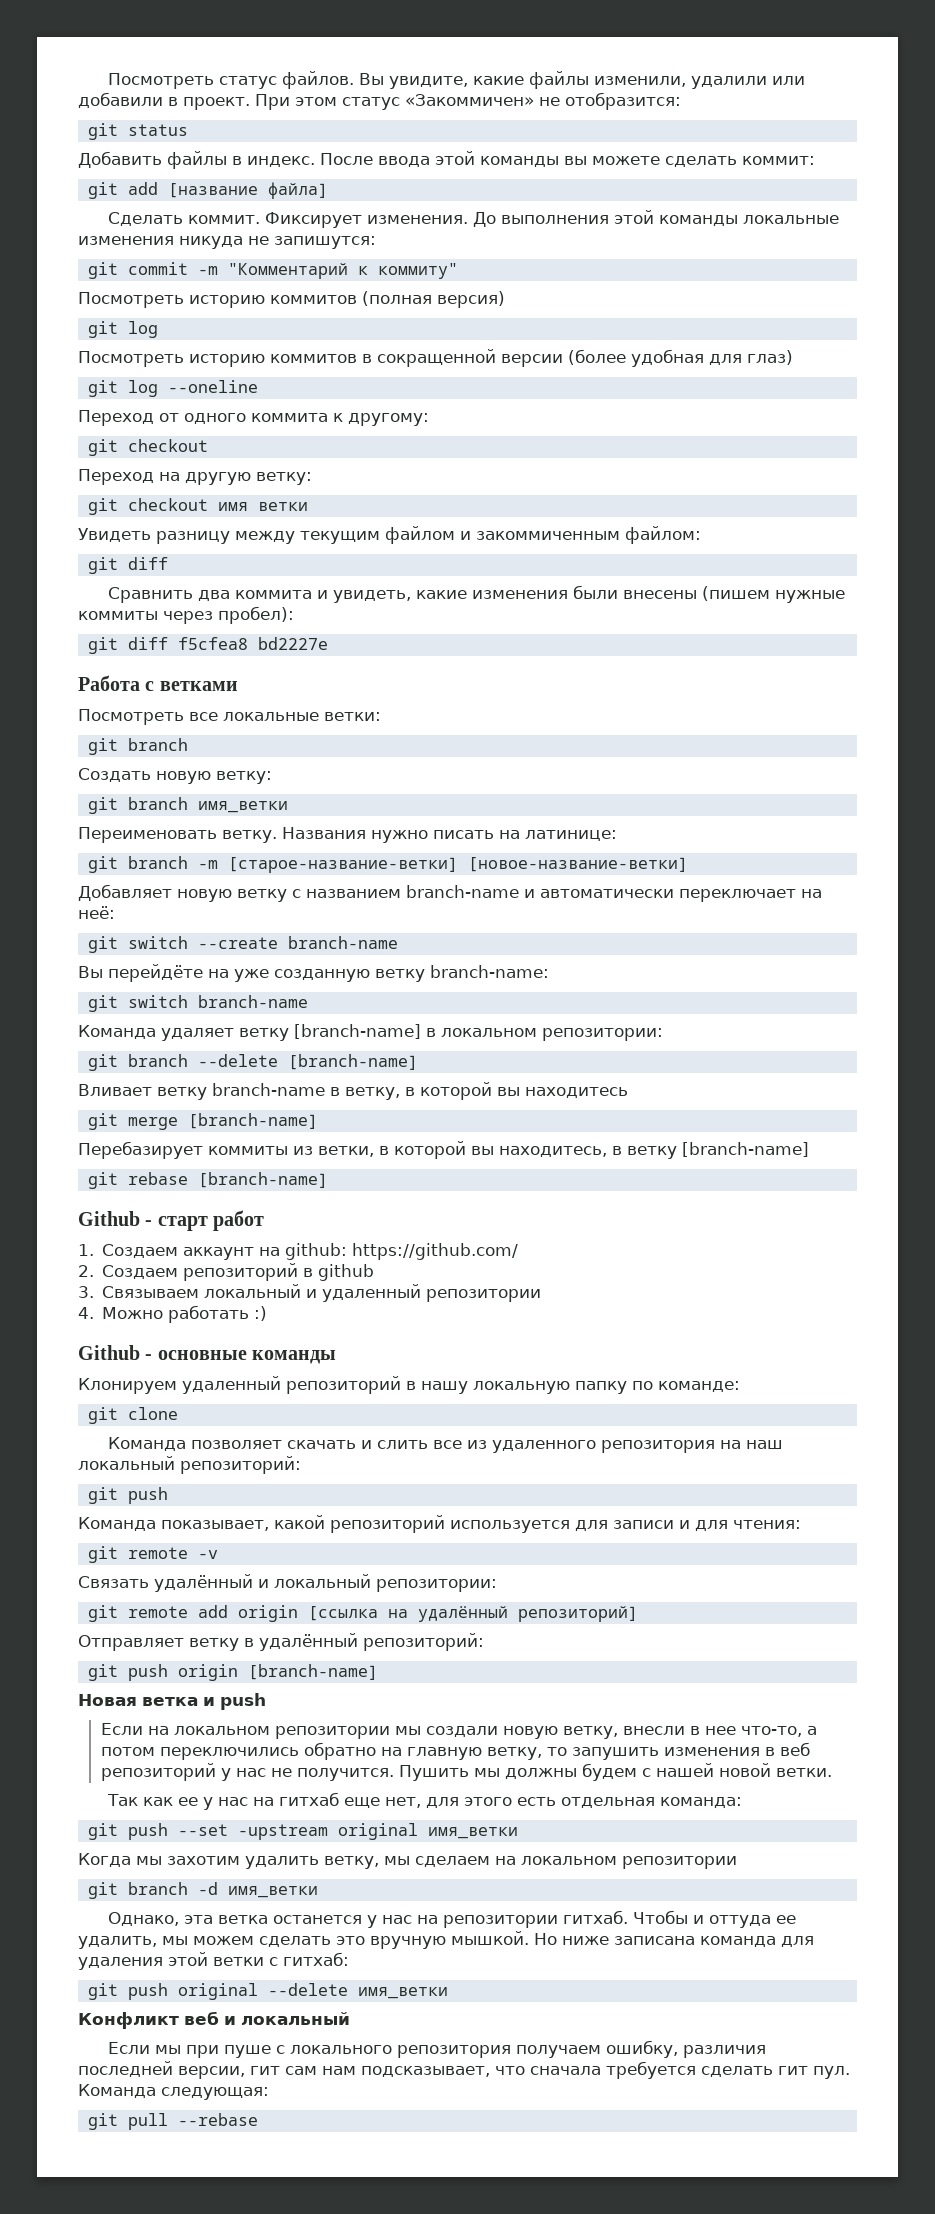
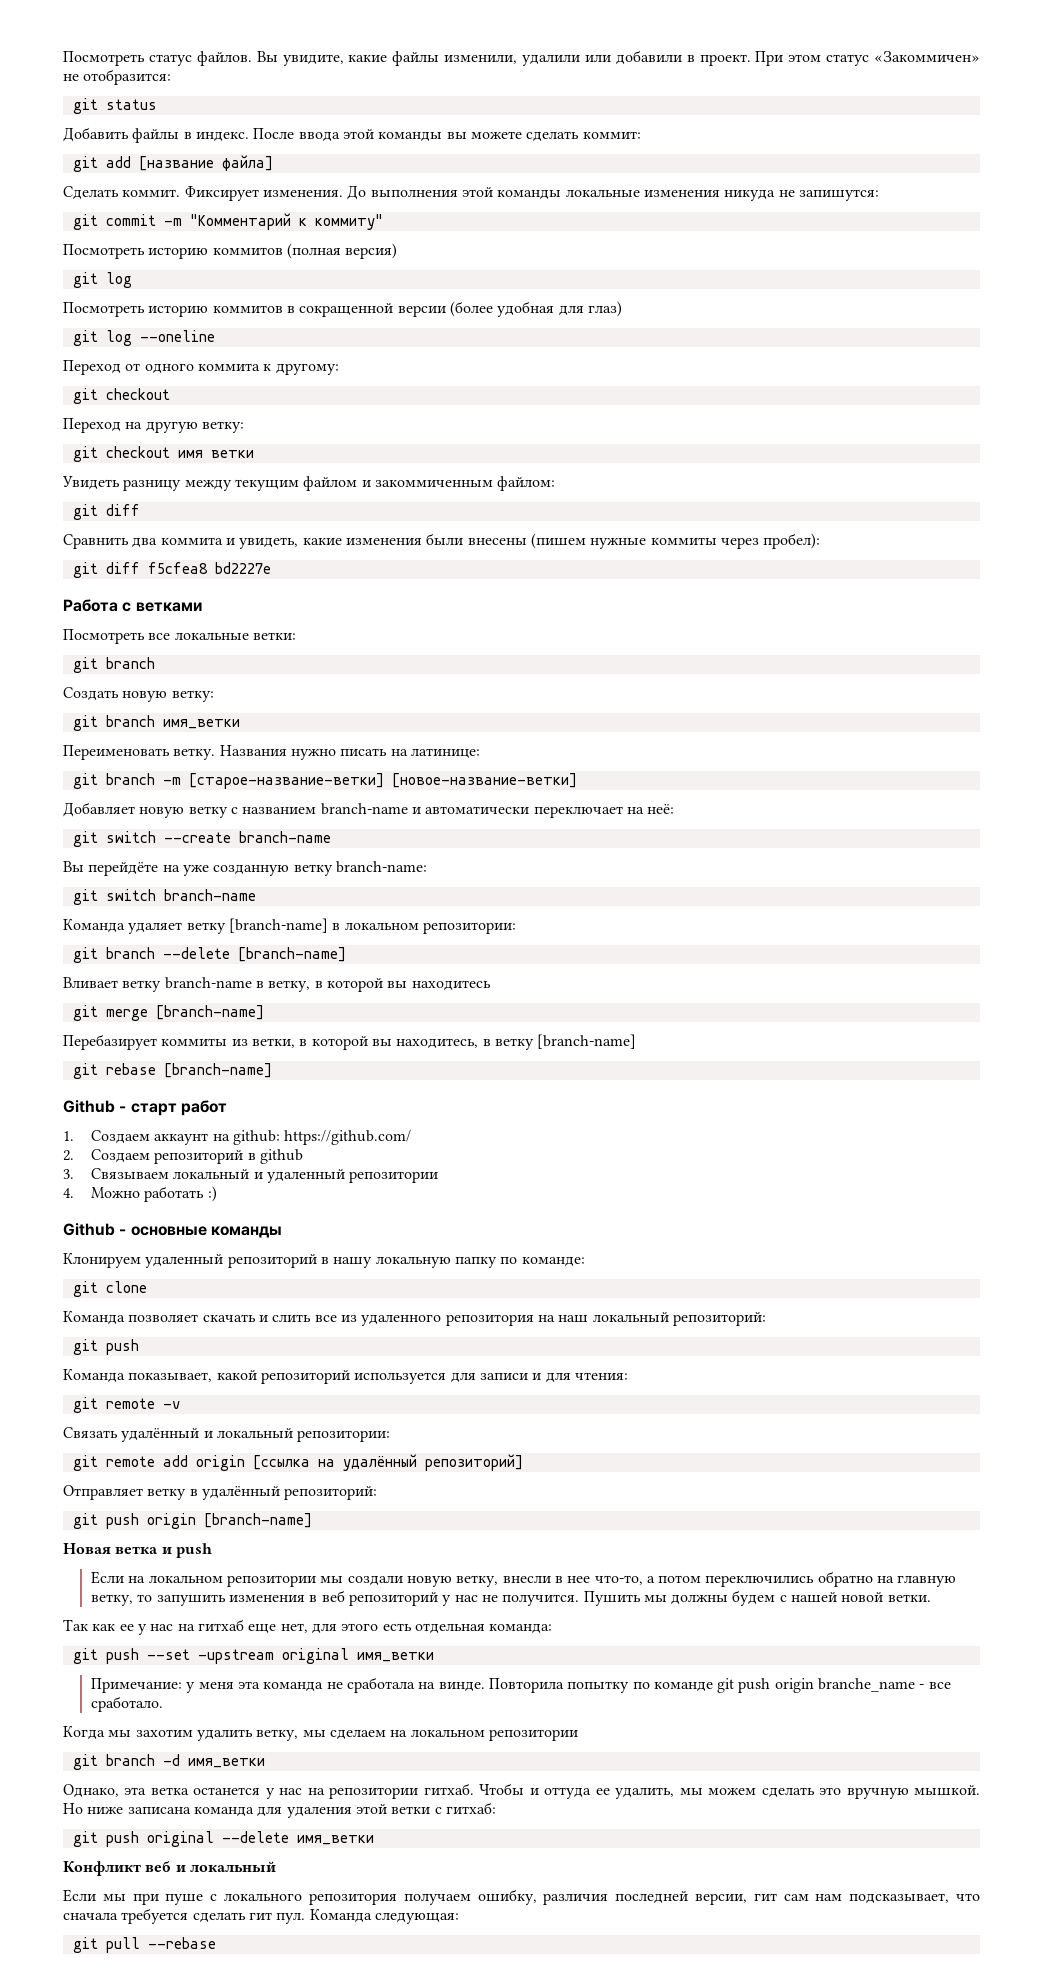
+ Примечание: у меня эта команда не сработала на винде. Повторила попытку по команде git push origin branche_name - все сработало.

